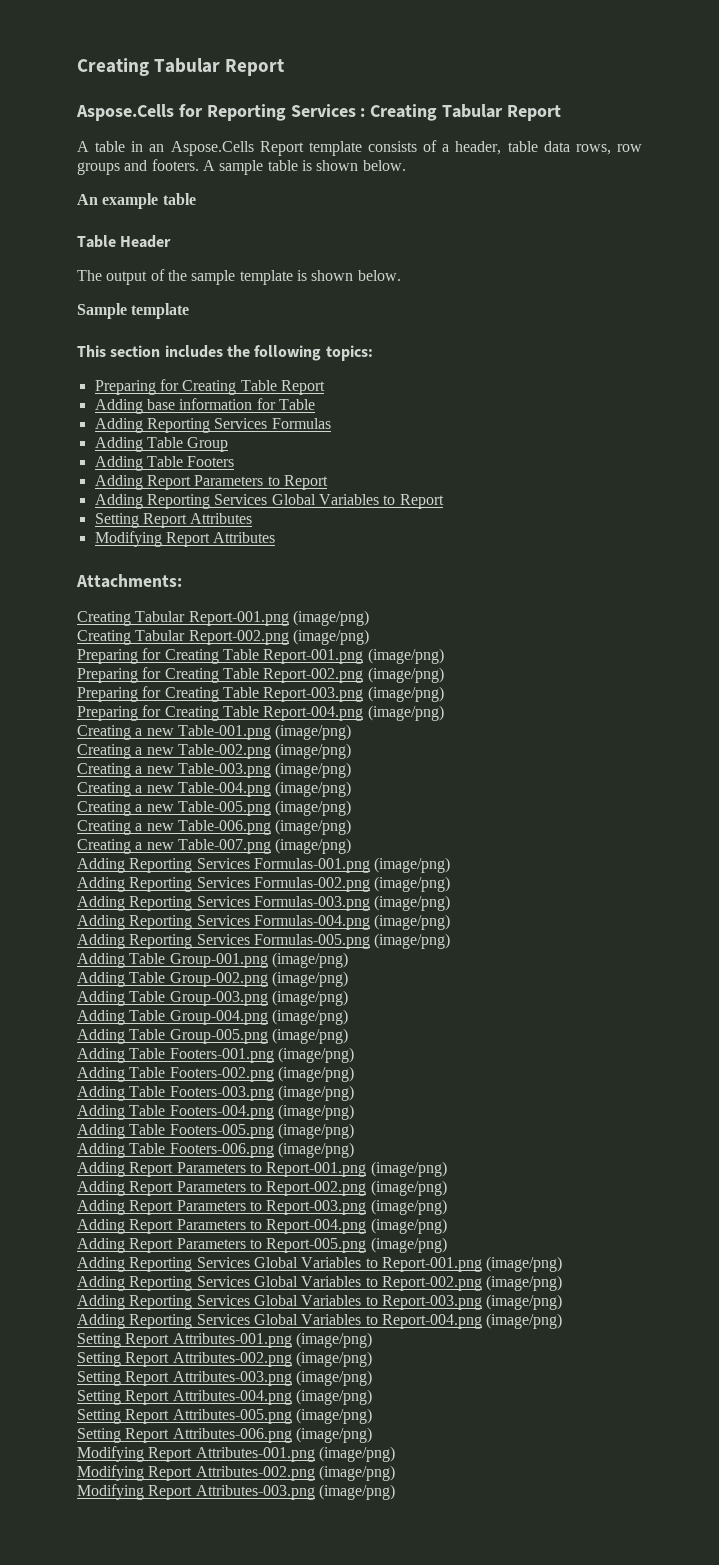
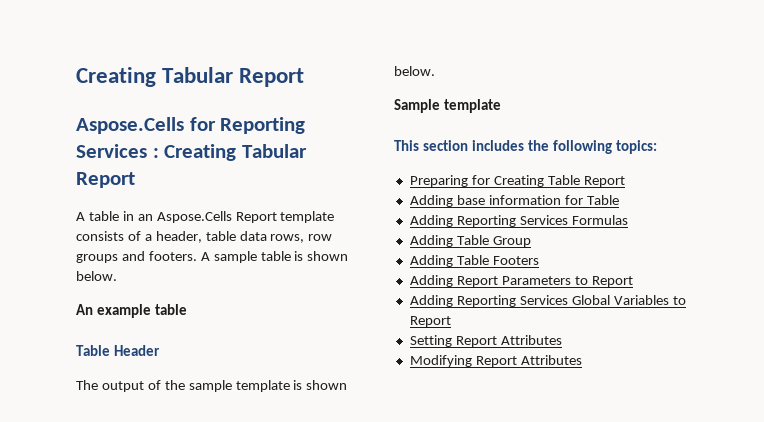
- Attachments:
- Creating Tabular Report-001.png (image/png)
- Creating Tabular Report-002.png (image/png)
- Preparing for Creating Table Report-001.png (image/png)
- Preparing for Creating Table Report-002.png (image/png)
- Preparing for Creating Table Report-003.png (image/png)
- Preparing for Creating Table Report-004.png (image/png)
- Creating a new Table-001.png (image/png)
- Creating a new Table-002.png (image/png)
- Creating a new Table-003.png (image/png)
- Creating a new Table-004.png (image/png)
- Creating a new Table-005.png (image/png)
- Creating a new Table-006.png (image/png)
- Creating a new Table-007.png (image/png)
- Adding Reporting Services Formulas-001.png (image/png)
- Adding Reporting Services Formulas-002.png (image/png)
- Adding Reporting Services Formulas-003.png (image/png)
- Adding Reporting Services Formulas-004.png (image/png)
- Adding Reporting Services Formulas-005.png (image/png)
- Adding Table Group-001.png (image/png)
- Adding Table Group-002.png (image/png)
- Adding Table Group-003.png (image/png)
- Adding Table Group-004.png (image/png)
- Adding Table Group-005.png (image/png)
- Adding Table Footers-001.png (image/png)
- Adding Table Footers-002.png (image/png)
- Adding Table Footers-003.png (image/png)
- Adding Table Footers-004.png (image/png)
- Adding Table Footers-005.png (image/png)
- Adding Table Footers-006.png (image/png)
- Adding Report Parameters to Report-001.png (image/png)
- Adding Report Parameters to Report-002.png (image/png)
- Adding Report Parameters to Report-003.png (image/png)
- Adding Report Parameters to Report-004.png (image/png)
- Adding Report Parameters to Report-005.png (image/png)
- Adding Reporting Services Global Variables to Report-001.png (image/png)
- Adding Reporting Services Global Variables to Report-002.png (image/png)
- Adding Reporting Services Global Variables to Report-003.png (image/png)
- Adding Reporting Services Global Variables to Report-004.png (image/png)
- Setting Report Attributes-001.png (image/png)
- Setting Report Attributes-002.png (image/png)
- Setting Report Attributes-003.png (image/png)
- Setting Report Attributes-004.png (image/png)
- Setting Report Attributes-005.png (image/png)
- Setting Report Attributes-006.png (image/png)
- Modifying Report Attributes-001.png (image/png)
- Modifying Report Attributes-002.png (image/png)
- Modifying Report Attributes-003.png (image/png)

